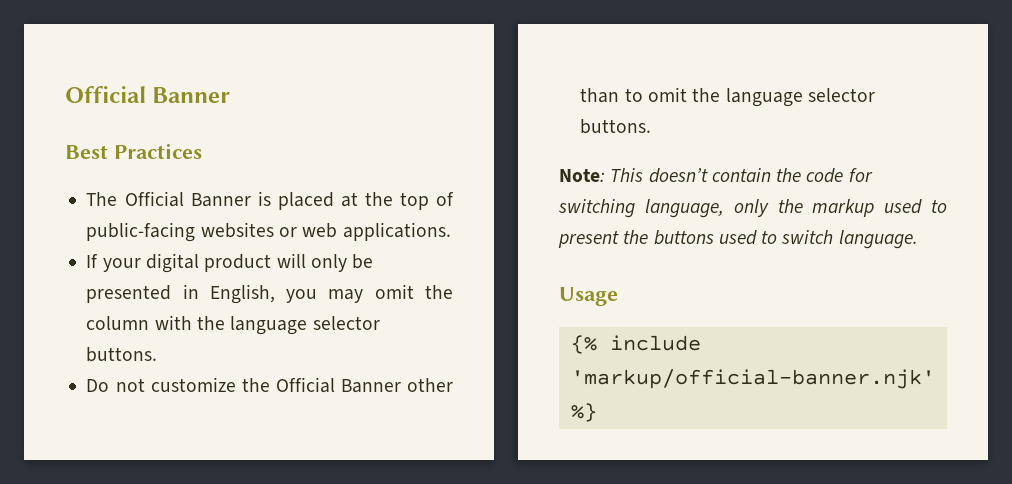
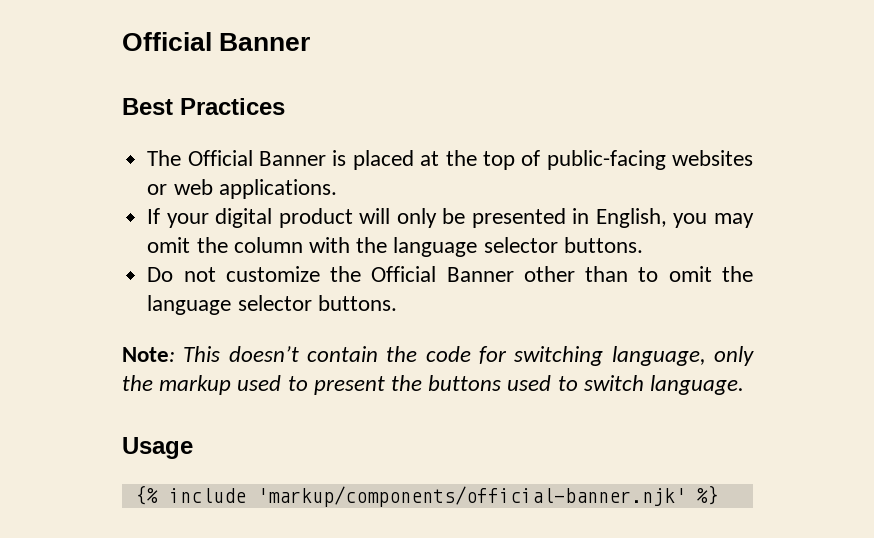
- {% include 'markup/official-banner.njk' %}
+ {% include 'markup/components/official-banner.njk' %}

